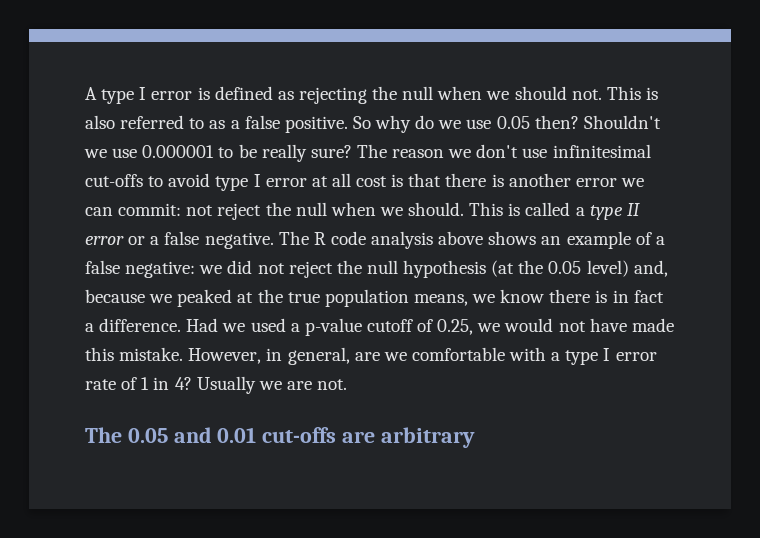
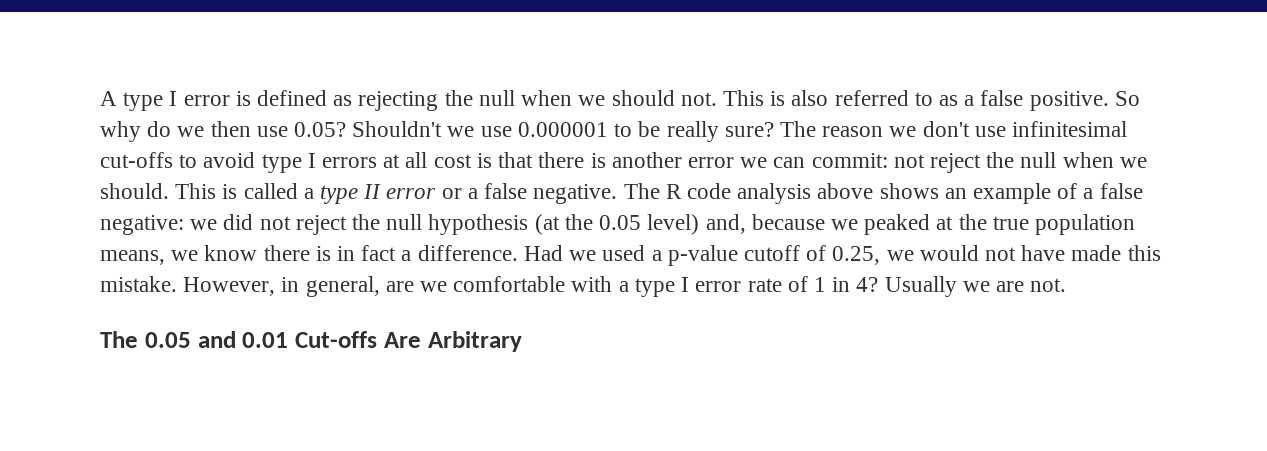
- So why do we use 0.05 then?
+ So why do we then use 0.05?
- The reason we don't use infinitesimal cut-offs to avoid type I error at all cost is that there is another error we can commit: not reject the null when we should.
+ The reason we don't use infinitesimal cut-offs to avoid type I errors at all cost is that there is another error we can commit: not reject the null when we should.
- The 0.05 and 0.01 cut-offs are arbitrary
+ The 0.05 and 0.01 Cut-offs Are Arbitrary

